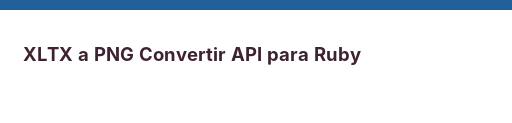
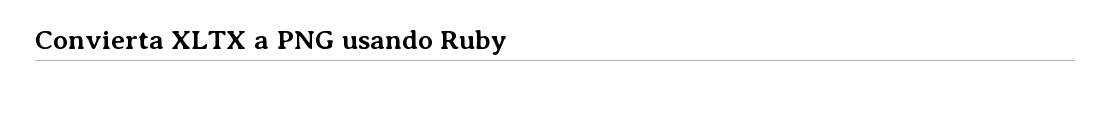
- XLTX a PNG Convertir API para Ruby
+ Convierta XLTX a PNG usando Ruby

